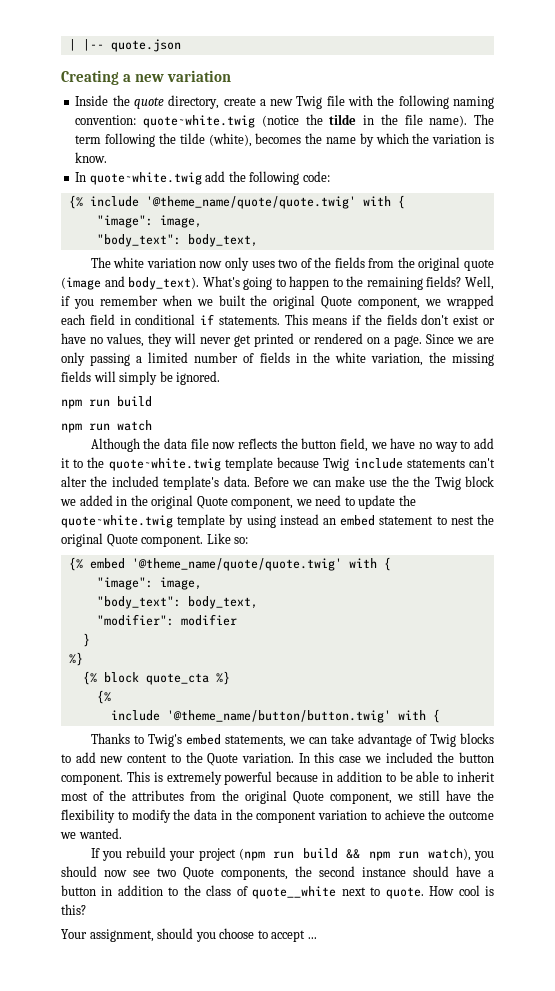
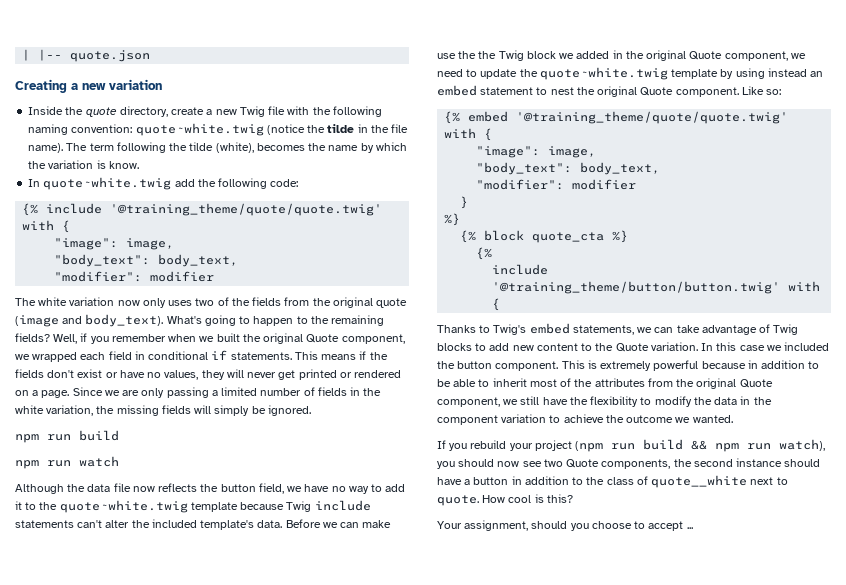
- {% include '@theme_name/quote/quote.twig' with {
+ {% include '@training_theme/quote/quote.twig' with {
  "image": image,
  "body_text": body_text,
+ "modifier": modifier
- {% embed '@theme_name/quote/quote.twig' with {
+ {% embed '@training_theme/quote/quote.twig' with {
- include '@theme_name/button/button.twig' with {
+ include '@training_theme/button/button.twig' with {

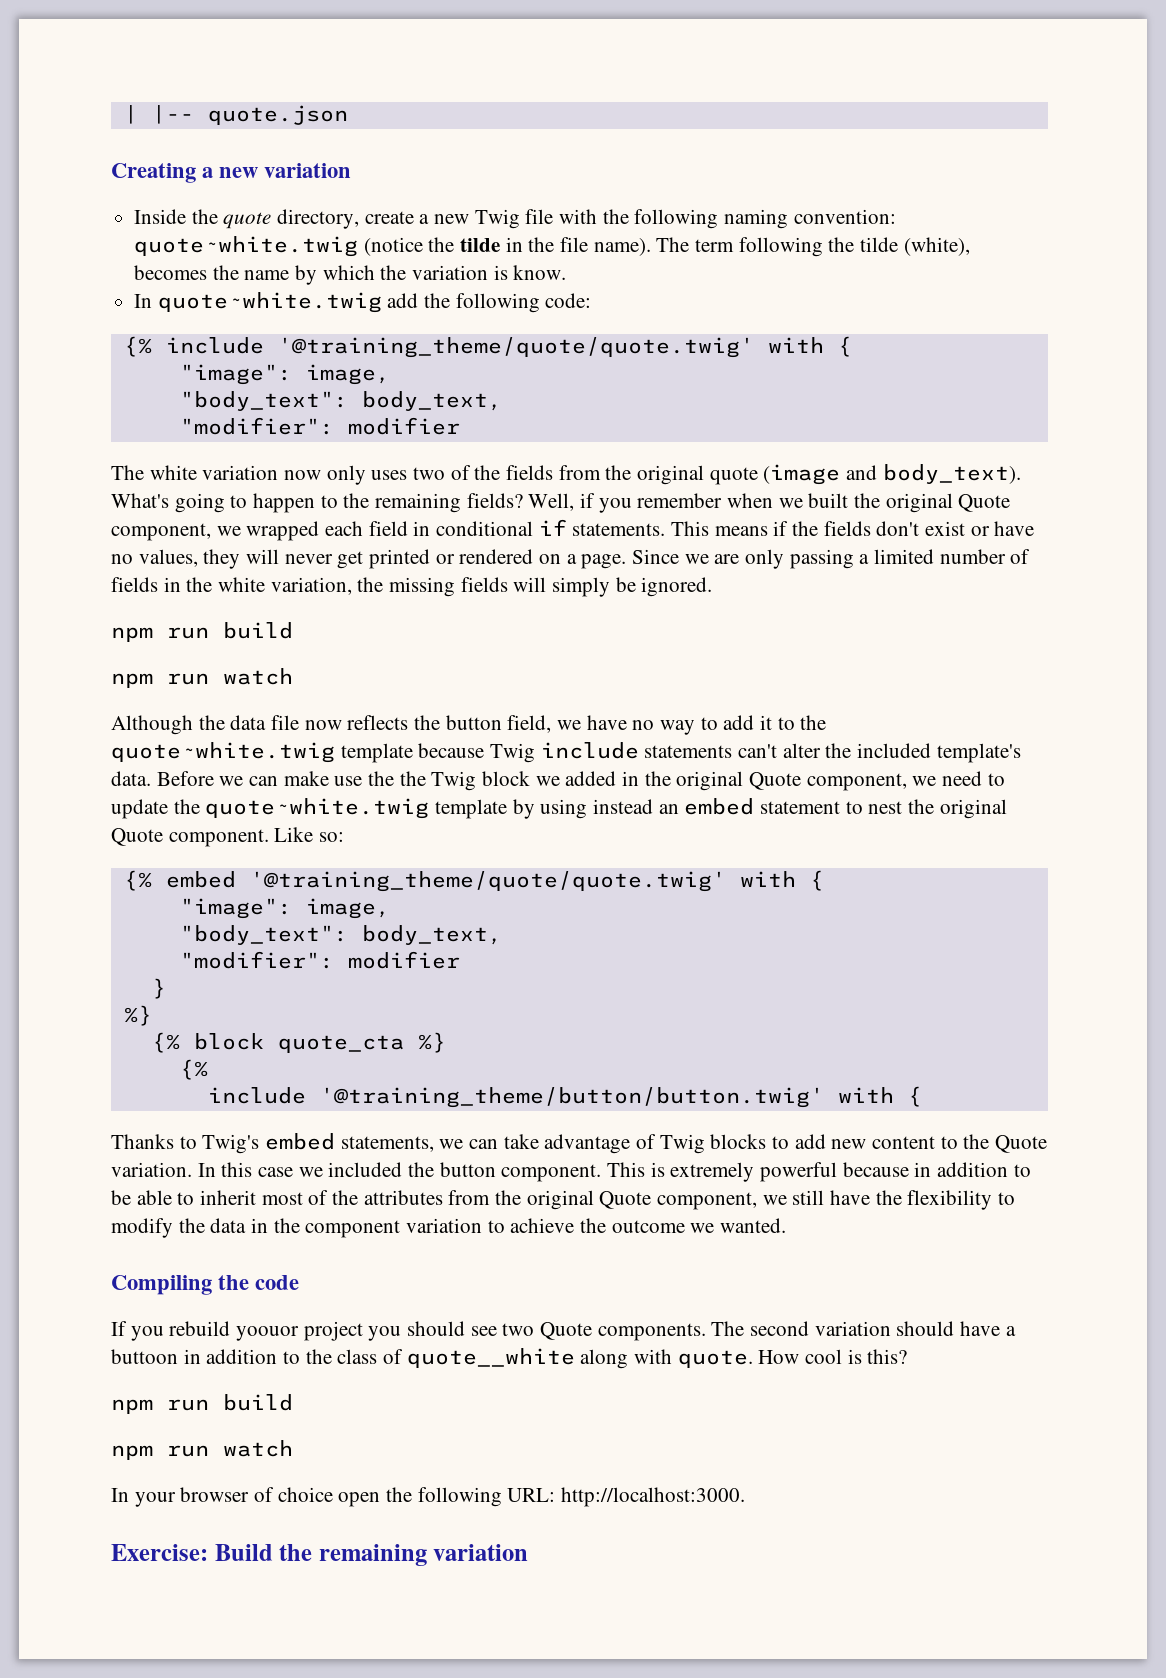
+ Compiling the code
- If you rebuild your project (npm run build && npm run watch), you should now see two Quote components, the second instance should have a button in addition to the class of quote__white next to quote.
+ If you rebuild yoouor project you should see two Quote components. The second variation should have a buttoon in addition to the class of quote__white along with quote.
  How cool is this?
- Your assignment, should you choose to accept ...
+ npm run build
+ npm run watch
+ In your browser of choice open the following URL: http://localhost:3000.
+ Exercise: Build the remaining variation

